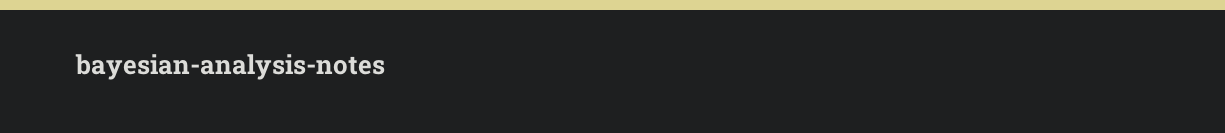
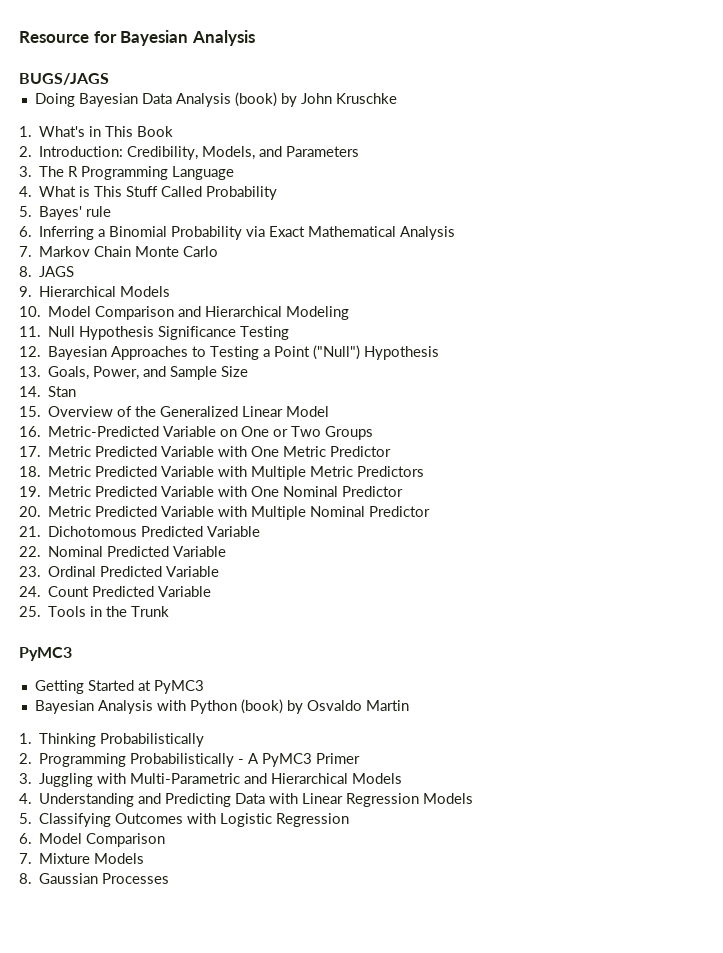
- bayesian-analysis-notes
+ Resource for Bayesian Analysis
+ BUGS/JAGS
+ Doing Bayesian Data Analysis (book) by John Kruschke
+ 1. What's in This Book
+ 2. Introduction: Credibility, Models, and Parameters
+ 3. The R Programming Language
+ 4. What is This Stuff Called Probability
+ 5. Bayes' rule
+ 6. Inferring a Binomial Probability via Exact Mathematical Analysis
+ 7. Markov Chain Monte Carlo
+ 8. JAGS
+ 9. Hierarchical Models
+ 10. Model Comparison and Hierarchical Modeling
+ 11. Null Hypothesis Significance Testing
+ 12. Bayesian Approaches to Testing a Point ("Null") Hypothesis
+ 13. Goals, Power, and Sample Size
+ 14. Stan
+ 15. Overview of the Generalized Linear Model
+ 16. Metric-Predicted Variable on One or Two Groups
+ 17. Metric Predicted Variable with One Metric Predictor
+ 18. Metric Predicted Variable with Multiple Metric Predictors
+ 19. Metric Predicted Variable with One Nominal Predictor
+ 20. Metric Predicted Variable with Multiple Nominal Predictor
+ 21. Dichotomous Predicted Variable
+ 22. Nominal Predicted Variable
+ 23. Ordinal Predicted Variable
+ 24. Count Predicted Variable
+ 25. Tools in the Trunk
+ PyMC3
+ Getting Started at PyMC3
+ Bayesian Analysis with Python (book) by Osvaldo Martin
+ 1. Thinking Probabilistically
+ 2. Programming Probabilistically - A PyMC3 Primer
+ 3. Juggling with Multi-Parametric and Hierarchical Models
+ 4. Understanding and Predicting Data with Linear Regression Models
+ 5. Classifying Outcomes with Logistic Regression
+ 6. Model Comparison
+ 7. Mixture Models
+ 8. Gaussian Processes

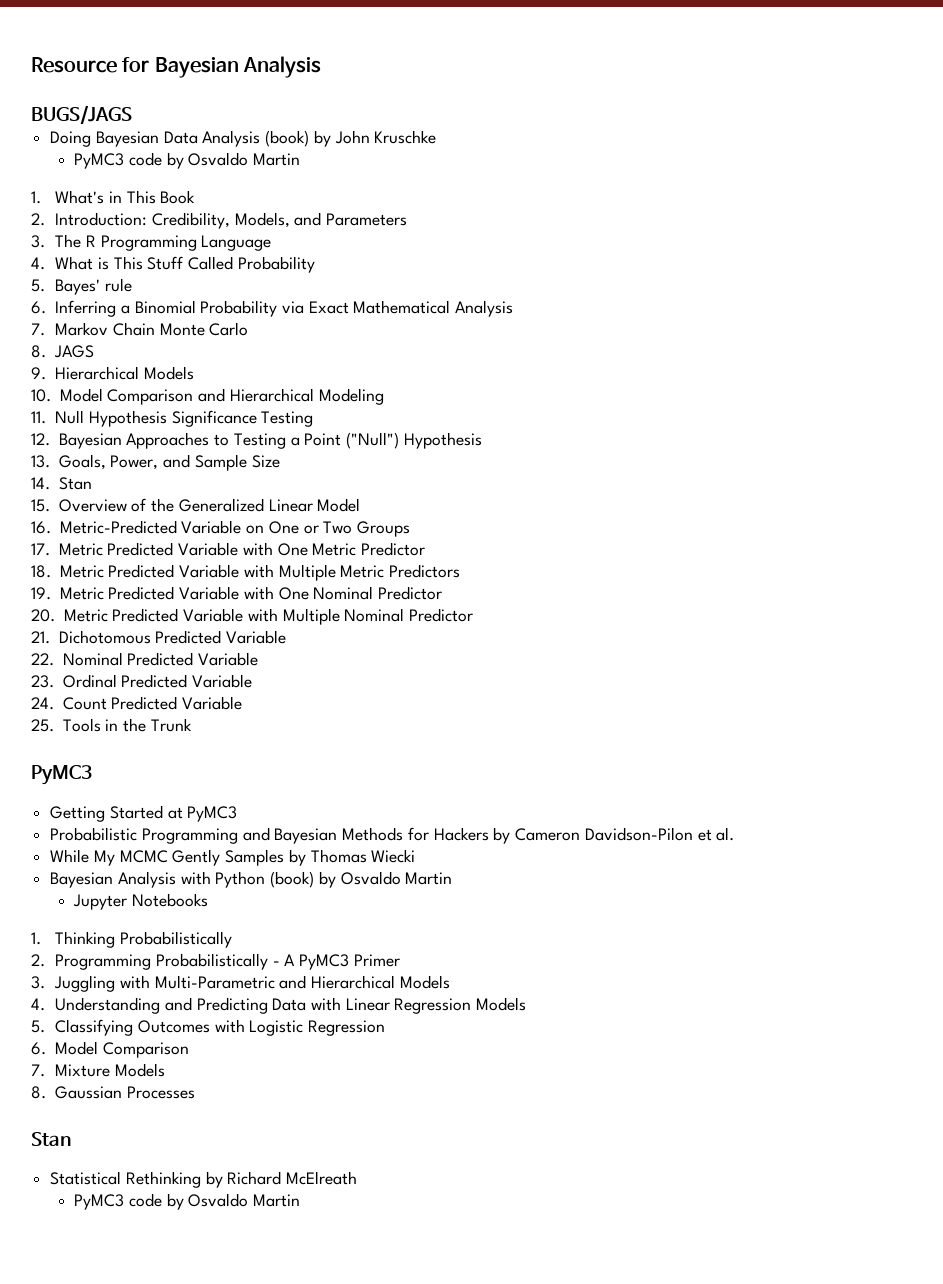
  Doing Bayesian Data Analysis (book) by John Kruschke
+ PyMC3 code by Osvaldo Martin
+ Probabilistic Programming and Bayesian Methods for Hackers by Cameron Davidson-Pilon et al.
+ While My MCMC Gently Samples by Thomas Wiecki
+ Jupyter Notebooks
  8. Gaussian Processes
+ Stan
+ Statistical Rethinking by Richard McElreath
+ PyMC3 code by Osvaldo Martin

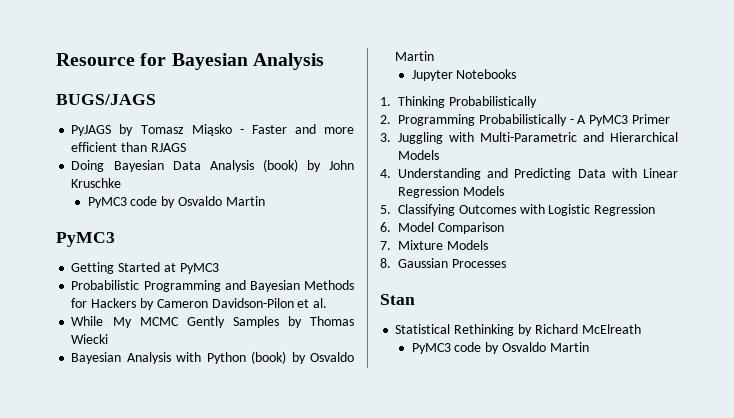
+ PyJAGS by Tomasz Miąsko - Faster and more efficient than RJAGS
- 1. What's in This Book
- 2. Introduction: Credibility, Models, and Parameters
- 3. The R Programming Language
- 4. What is This Stuff Called Probability
- 5. Bayes' rule
- 6. Inferring a Binomial Probability via Exact Mathematical Analysis
- 7. Markov Chain Monte Carlo
- 8. JAGS
- 9. Hierarchical Models
- 10. Model Comparison and Hierarchical Modeling
- 11. Null Hypothesis Significance Testing
- 12. Bayesian Approaches to Testing a Point ("Null") Hypothesis
- 13. Goals, Power, and Sample Size
- 14. Stan
- 15. Overview of the Generalized Linear Model
- 16. Metric-Predicted Variable on One or Two Groups
- 17. Metric Predicted Variable with One Metric Predictor
- 18. Metric Predicted Variable with Multiple Metric Predictors
- 19. Metric Predicted Variable with One Nominal Predictor
- 20. Metric Predicted Variable with Multiple Nominal Predictor
- 21. Dichotomous Predicted Variable
- 22. Nominal Predicted Variable
- 23. Ordinal Predicted Variable
- 24. Count Predicted Variable
- 25. Tools in the Trunk

